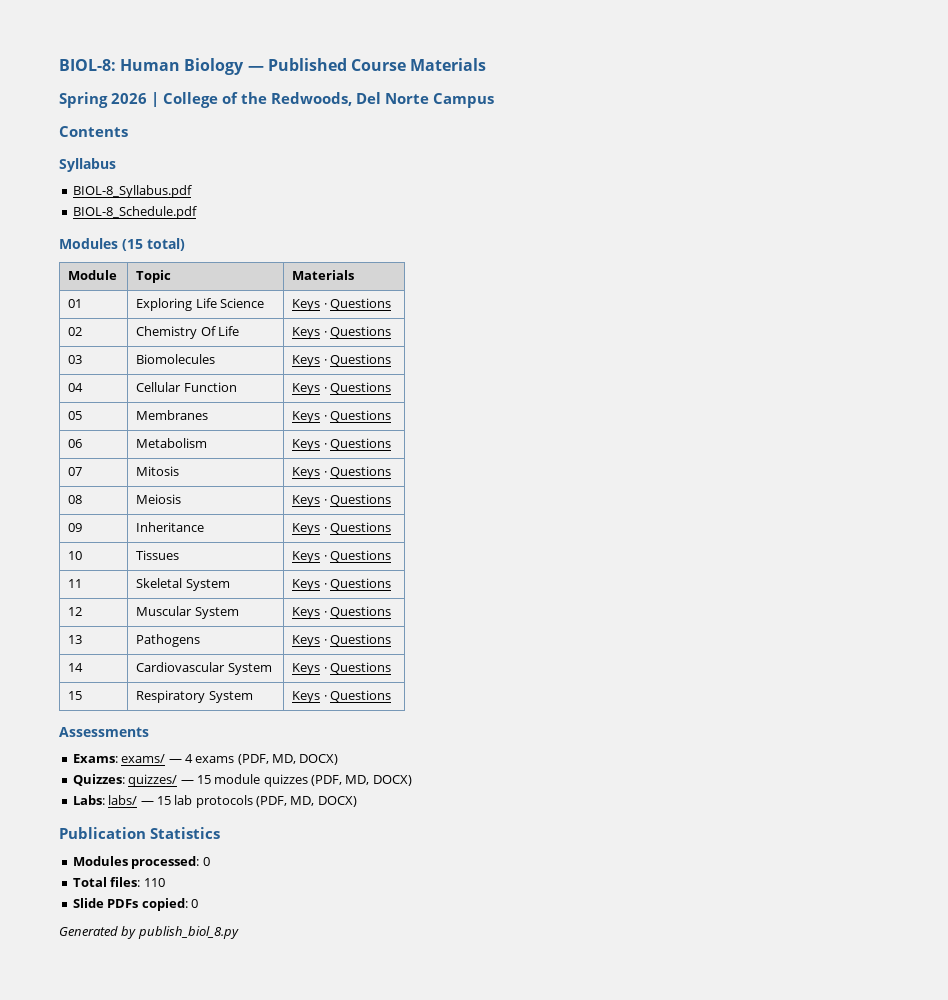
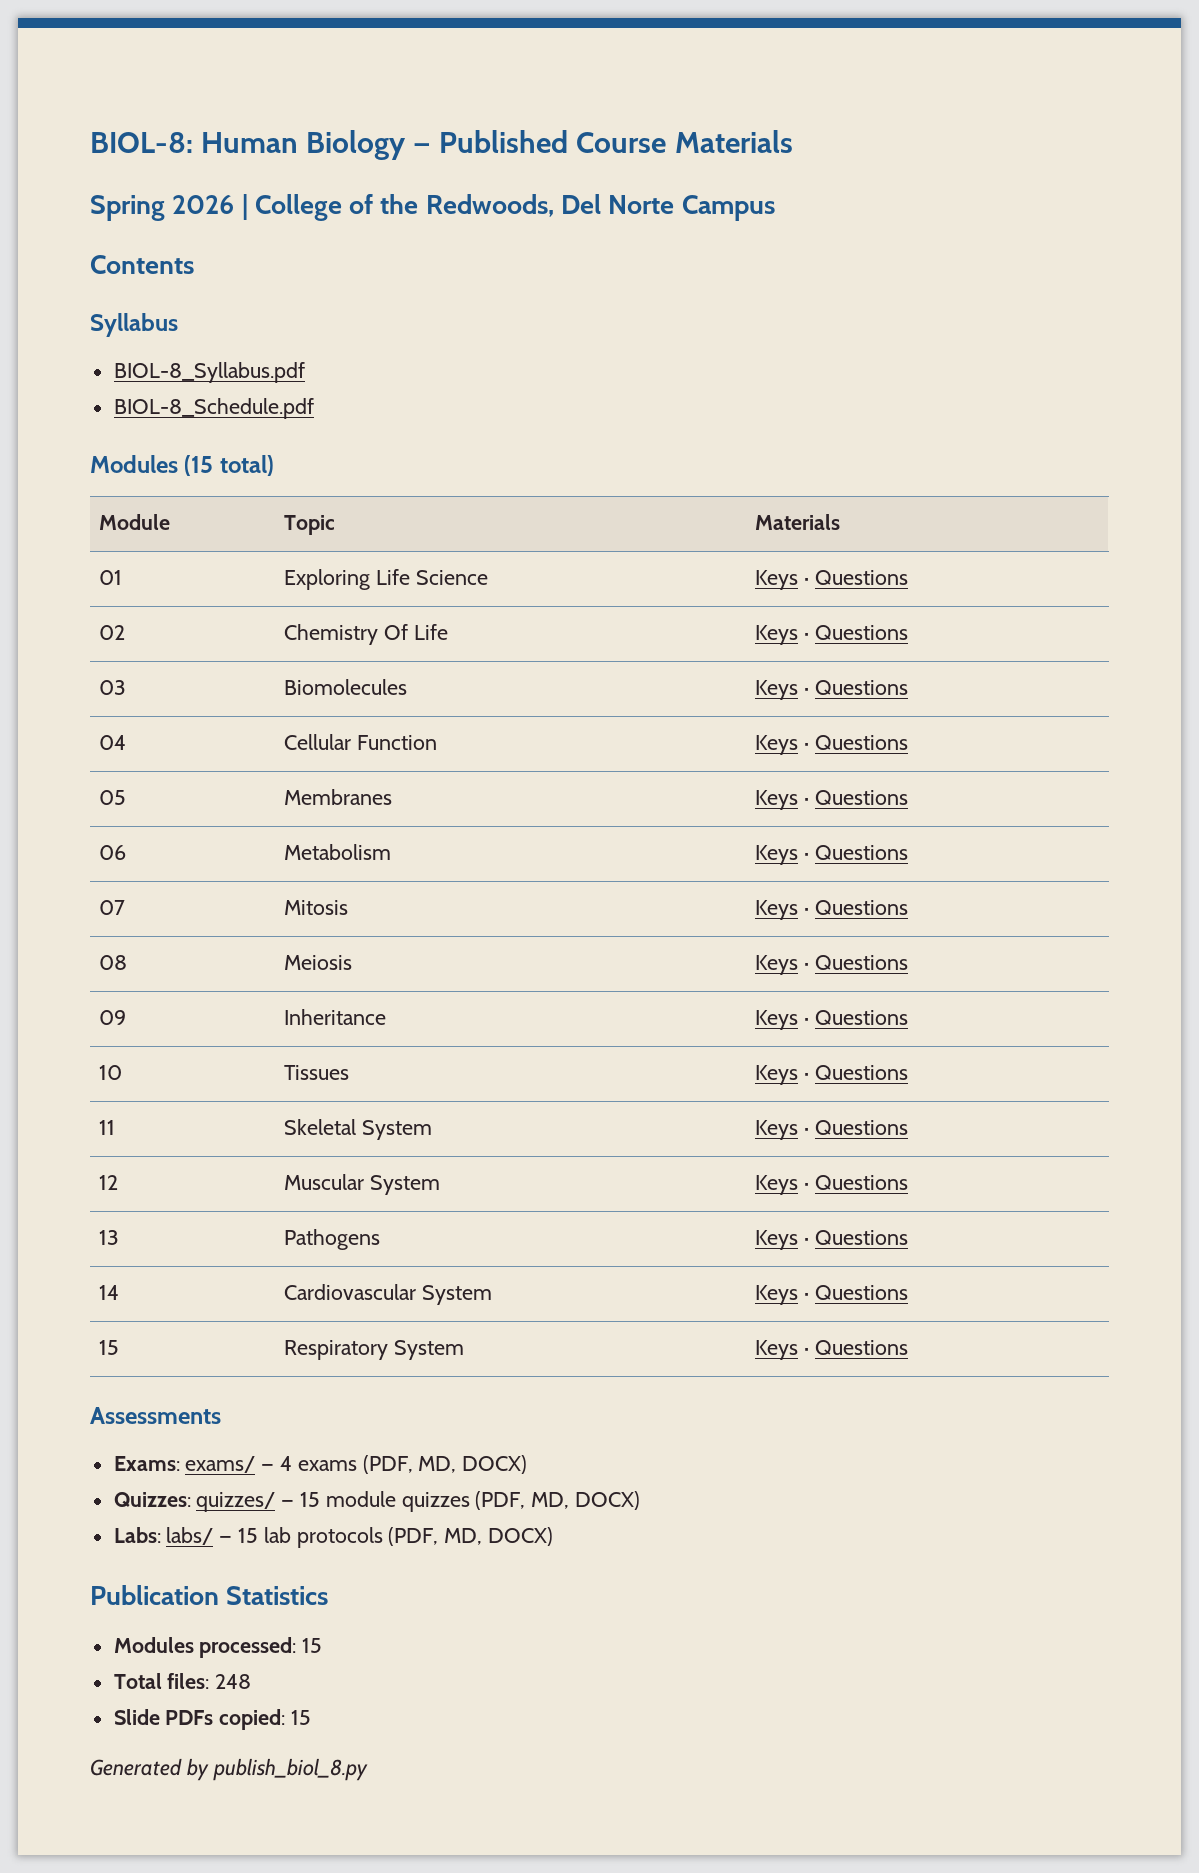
- Modules processed: 0
+ Modules processed: 15
- Total files: 110
+ Total files: 248
- Slide PDFs copied: 0
+ Slide PDFs copied: 15

